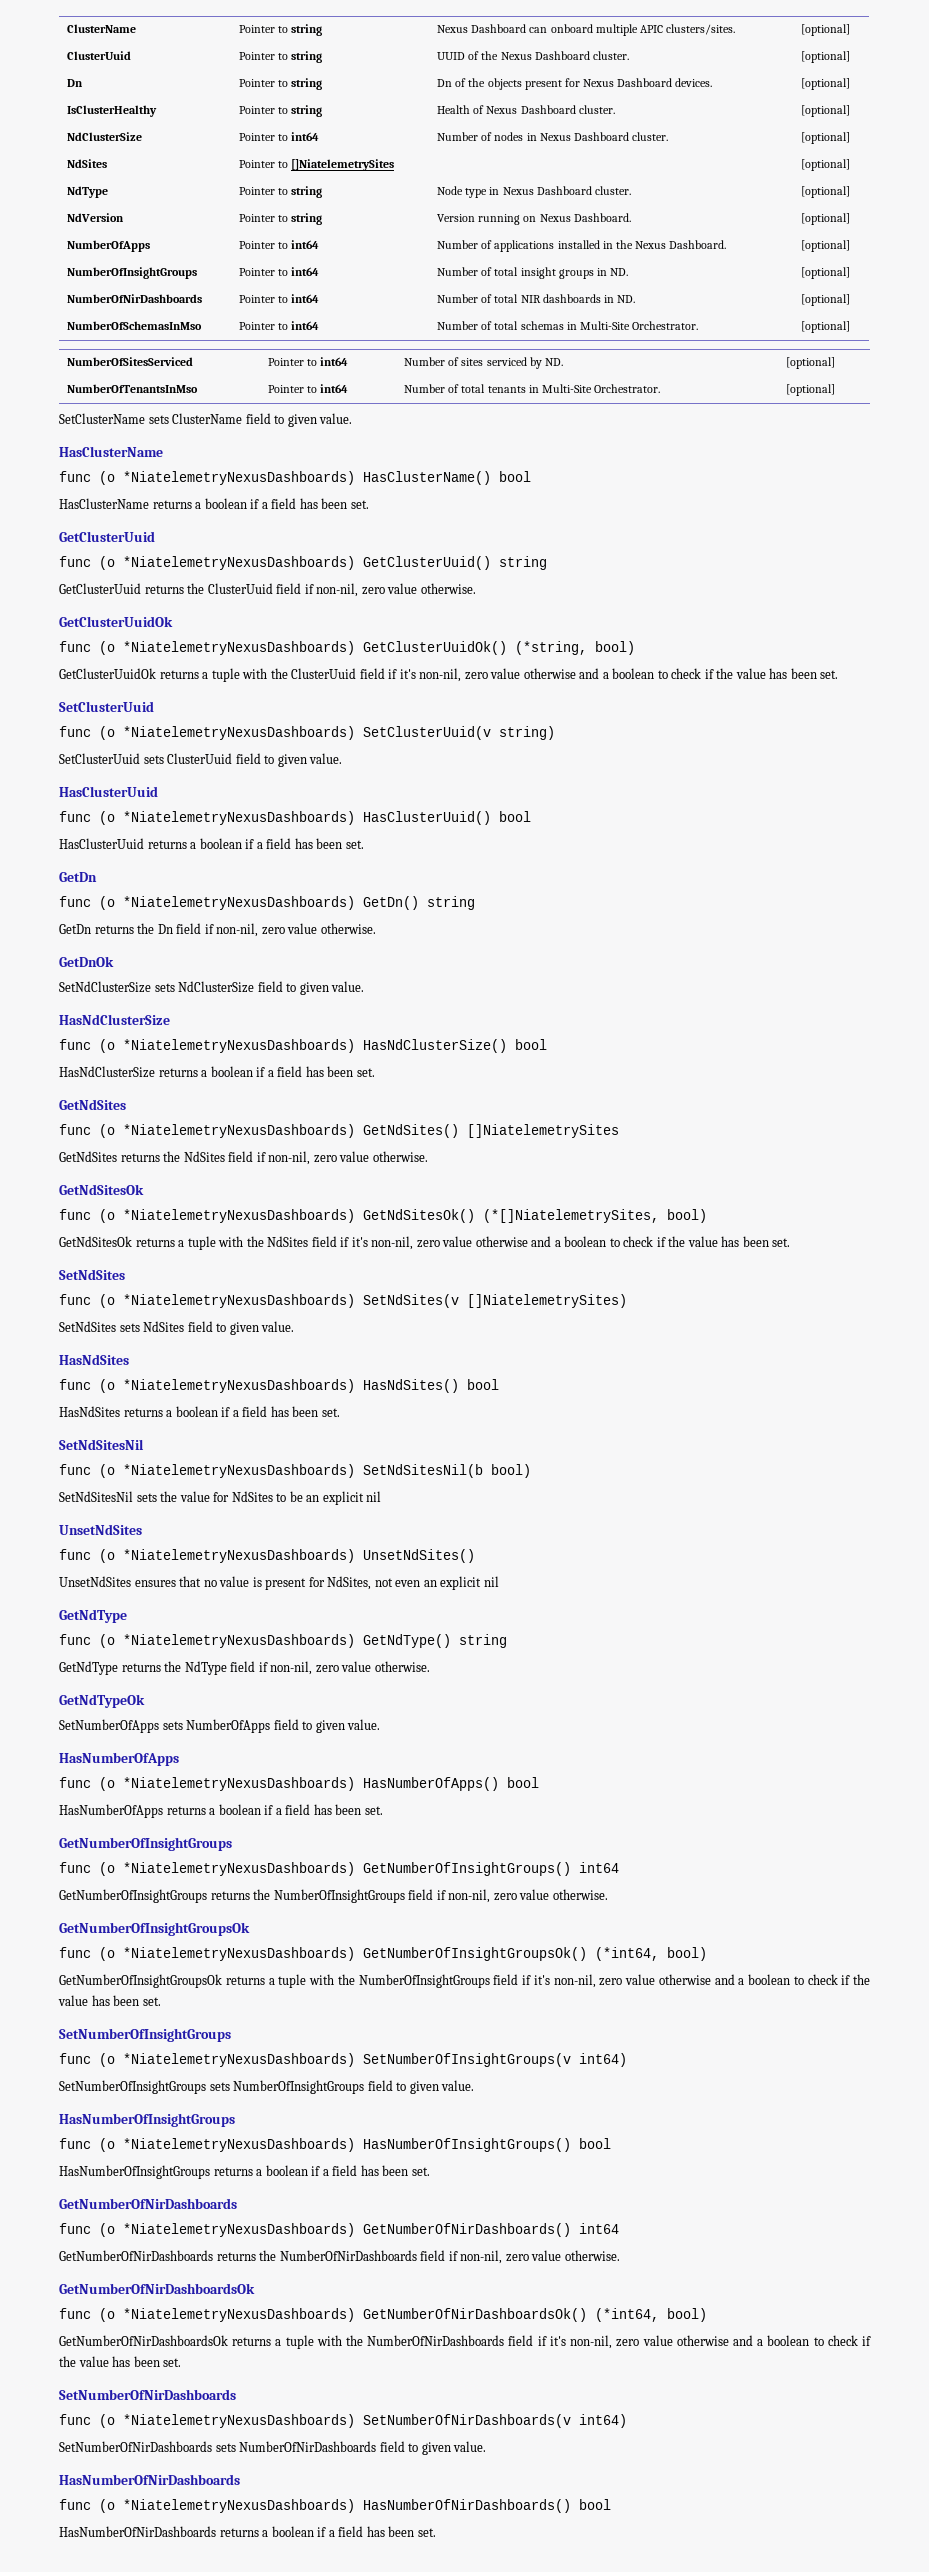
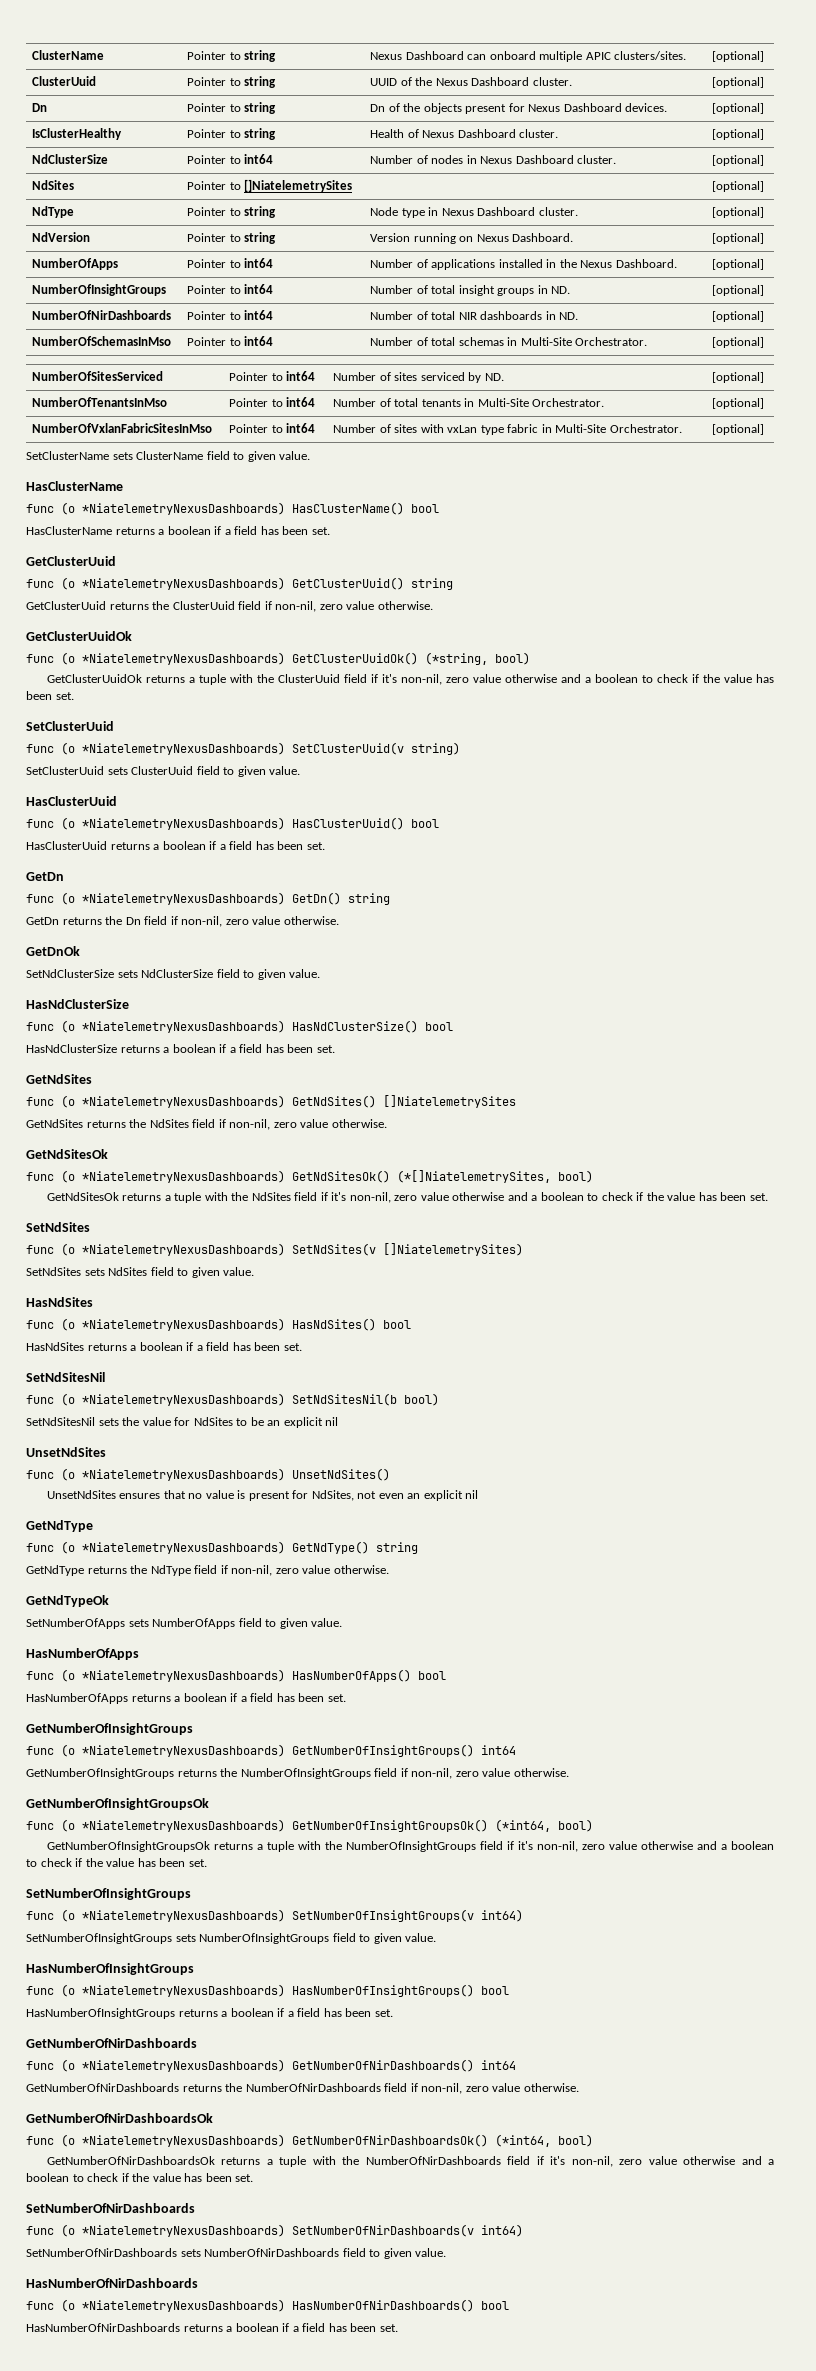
+ NumberOfVxlanFabricSitesInMso | Pointer to int64 | Number of sites with vxLan type fabric in Multi-Site Orchestrator. | [optional]

